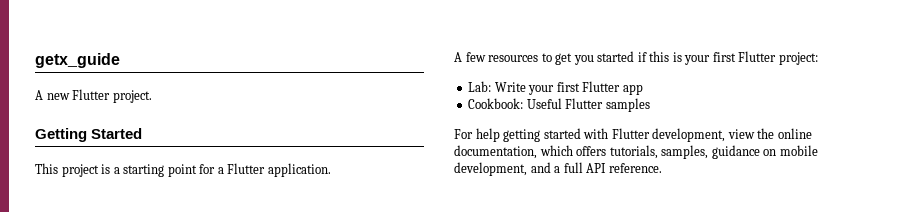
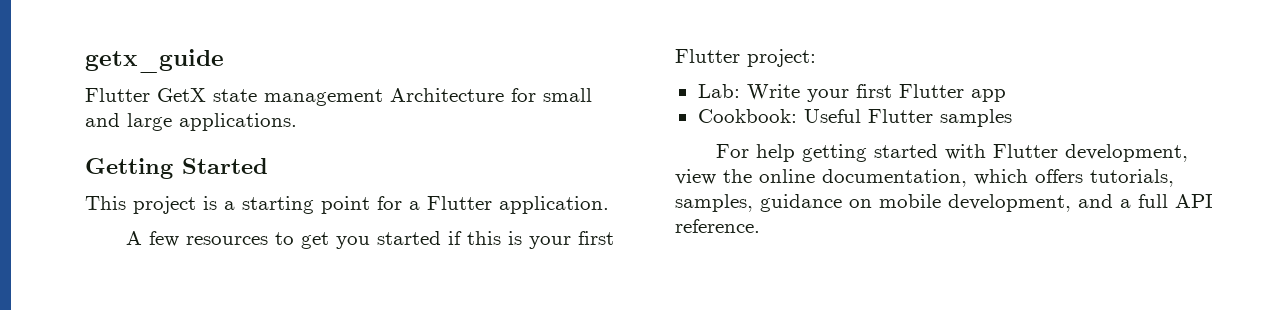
- A new Flutter project.
+ Flutter GetX state management Architecture for small and large applications.

